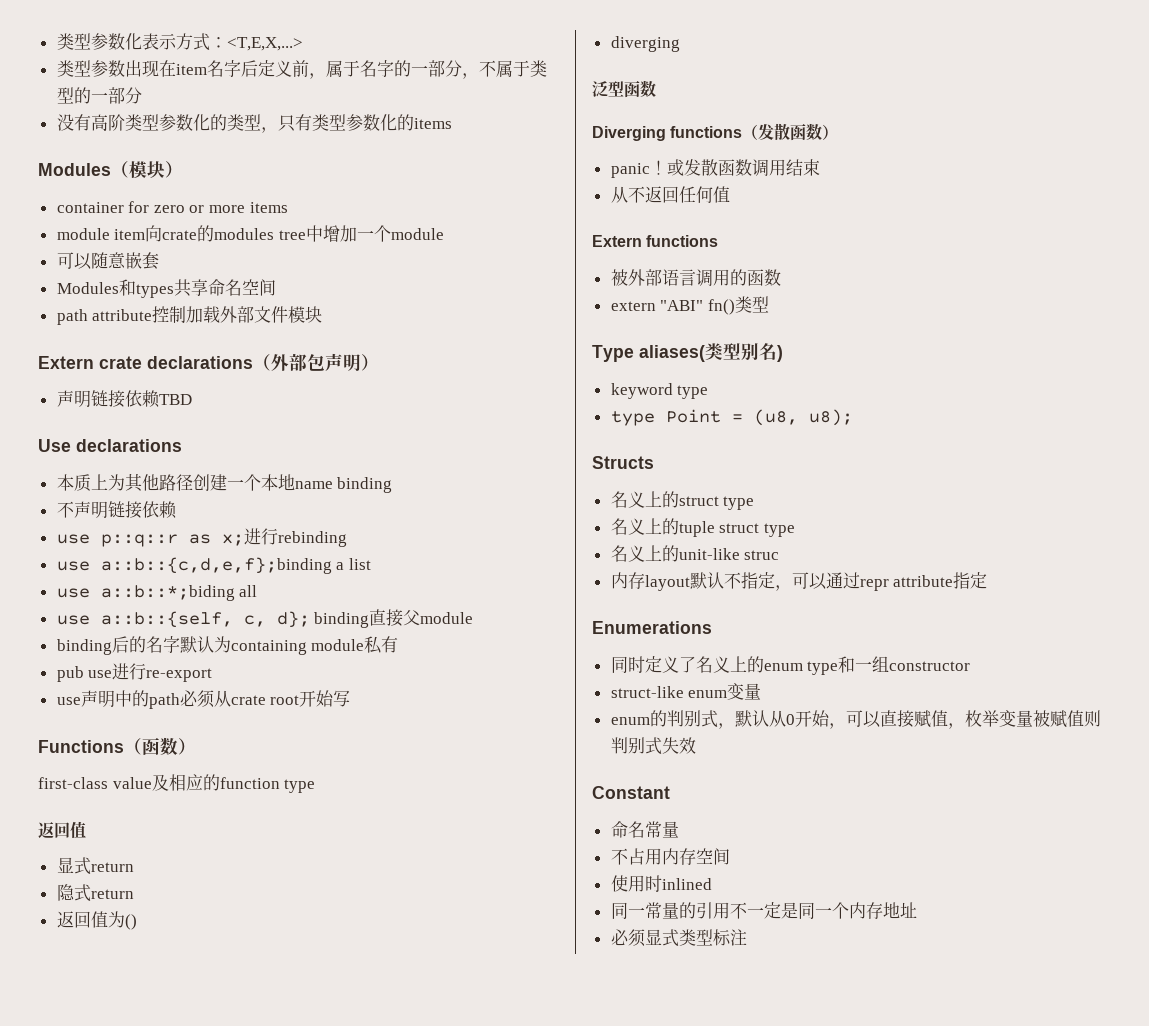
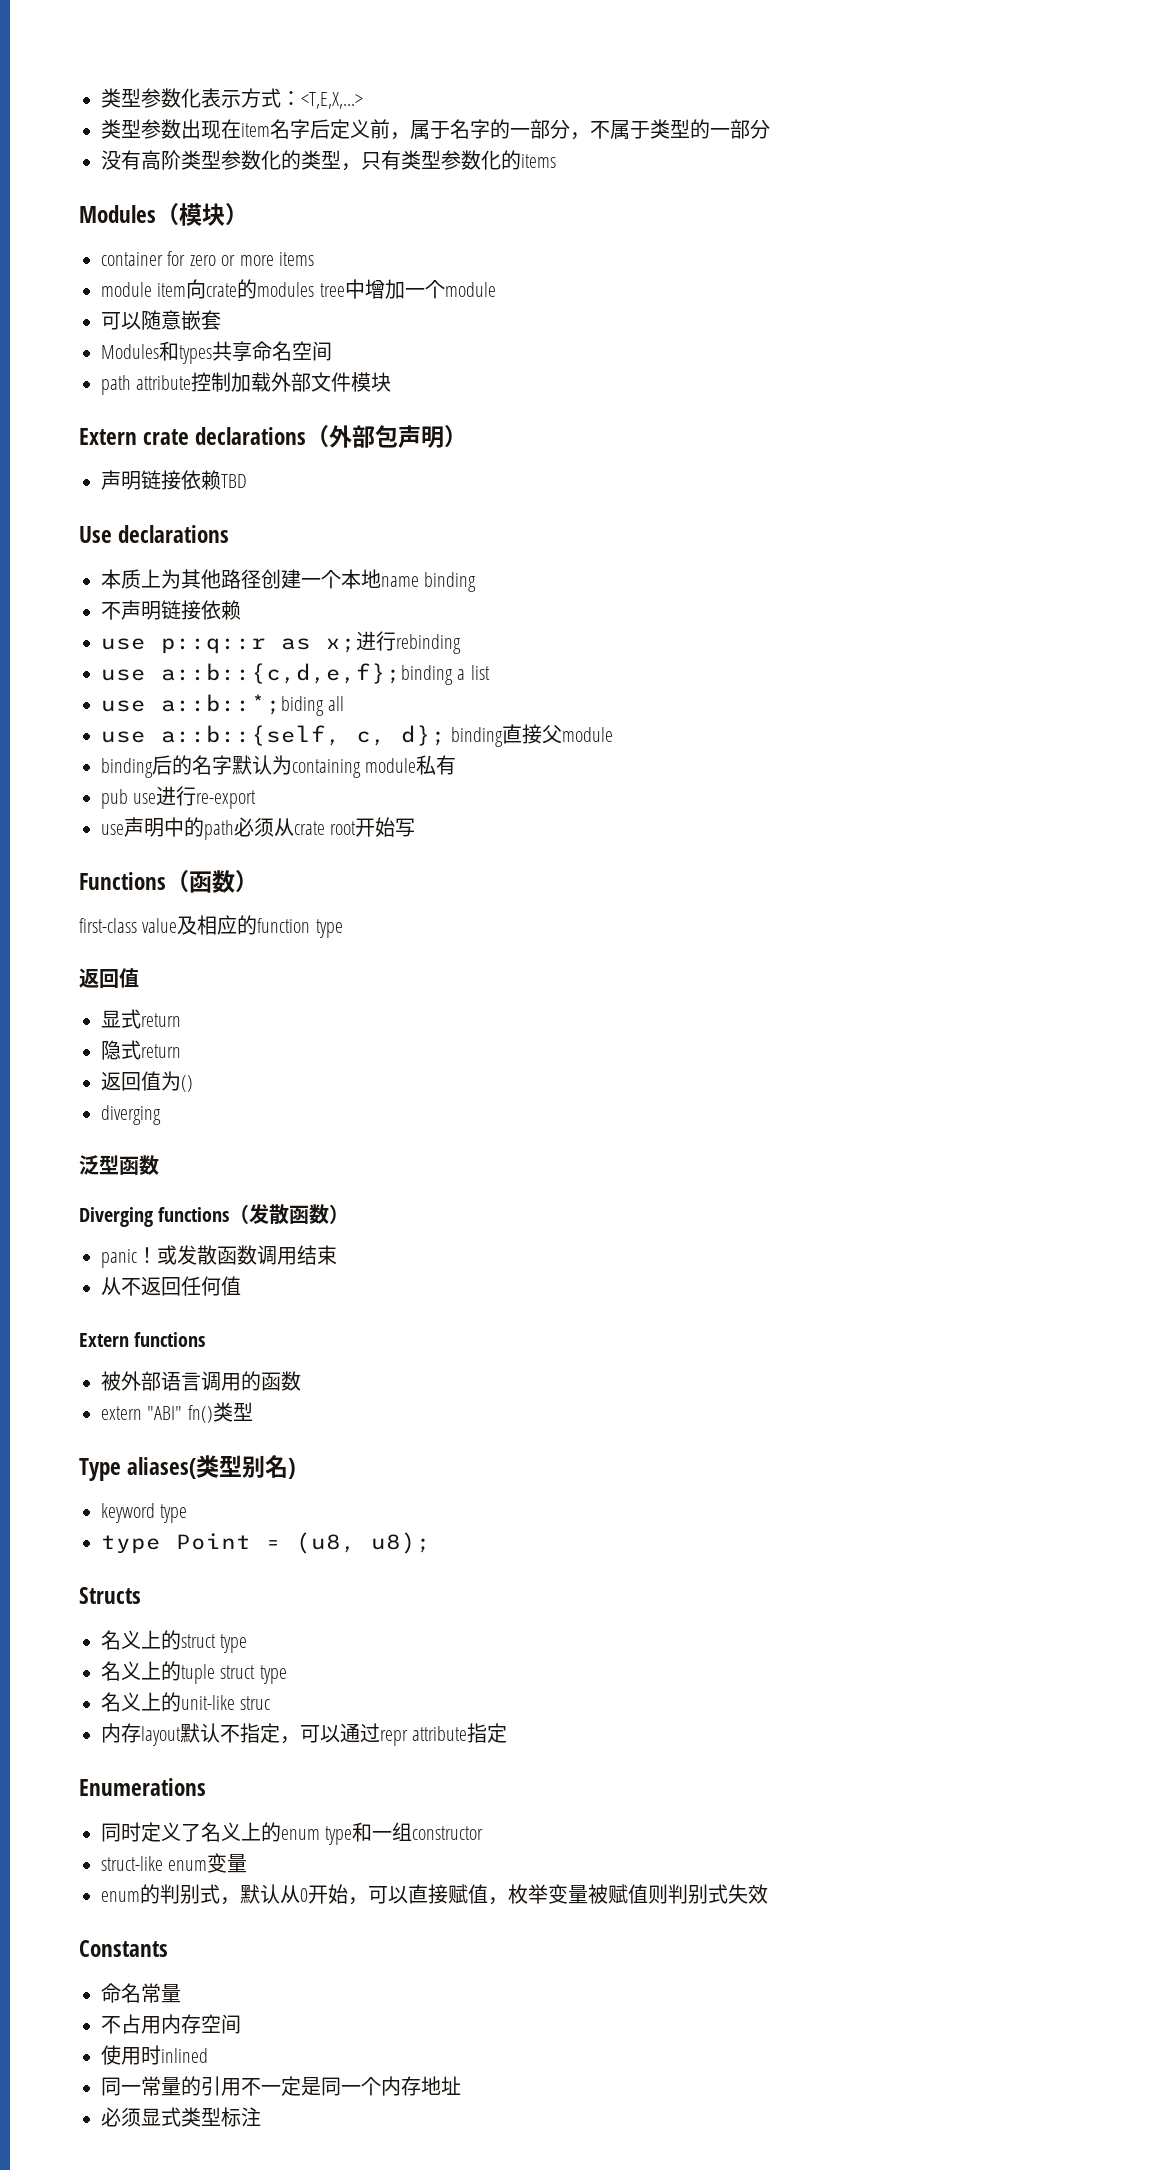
- Constant
+ Constants

